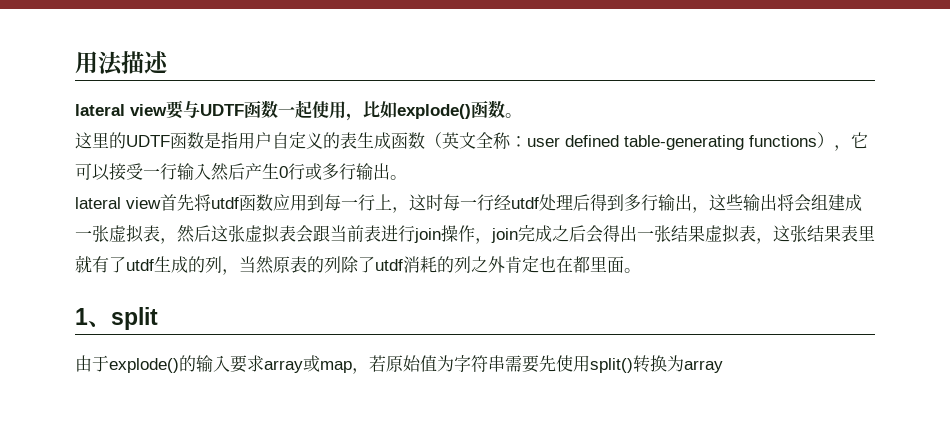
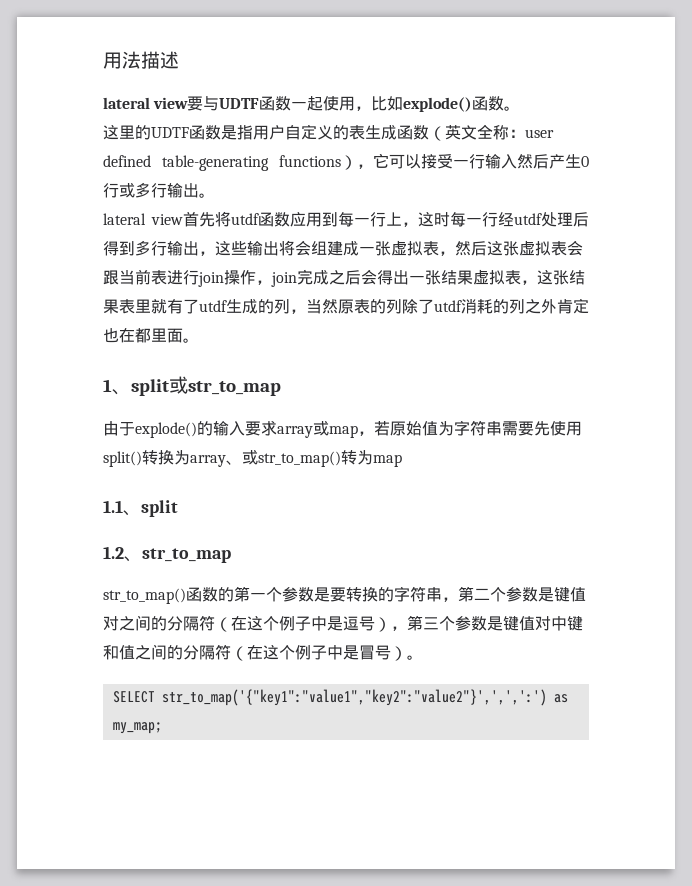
- 1、split
+ 1、split或str_to_map
- 由于explode()的输入要求array或map，若原始值为字符串需要先使用split()转换为array
+ 由于explode()的输入要求array或map，若原始值为字符串需要先使用split()转换为array、或str_to_map()转为map
+ 1.1、split
+ 1.2、str_to_map
+ str_to_map()函数的第一个参数是要转换的字符串，第二个参数是键值对之间的分隔符（在这个例子中是逗号），第三个参数是键值对中键和值之间的分隔符（在这个例子中是冒号）。
+ SELECT str_to_map('{"key1":"value1","key2":"value2"}',',',':') as my_map;

